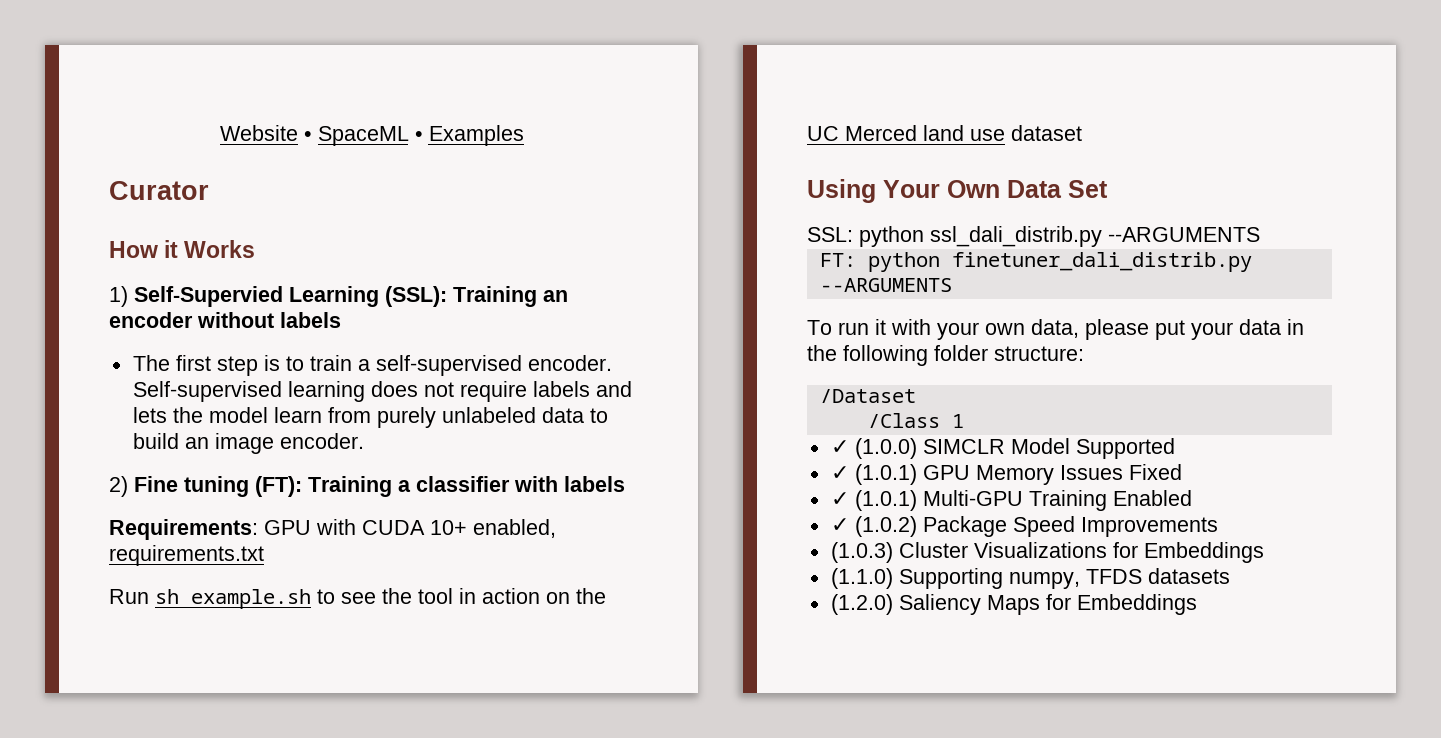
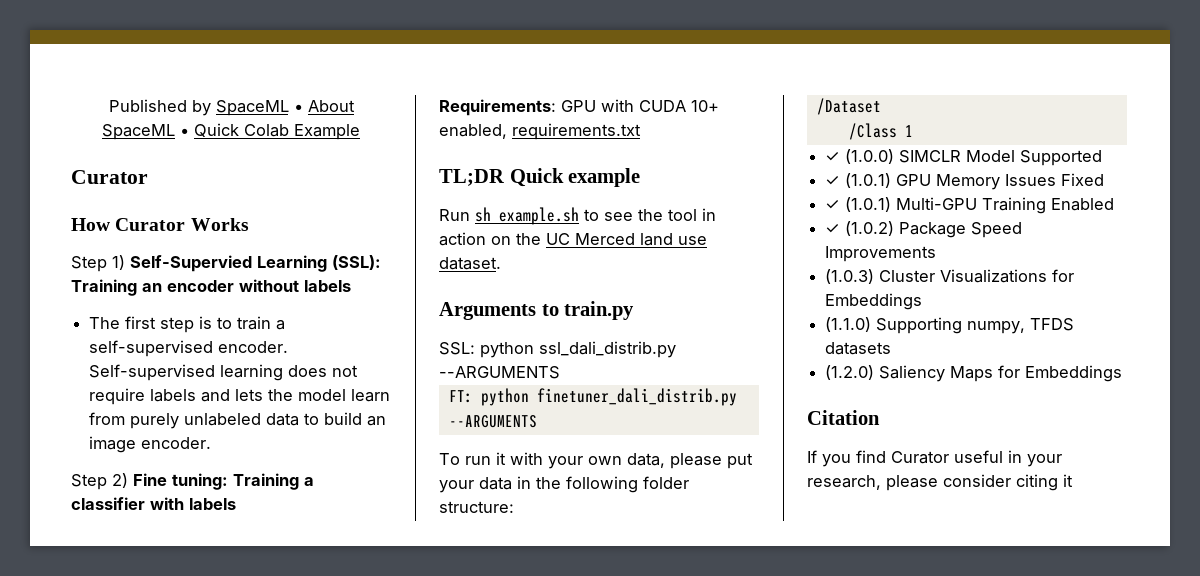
- Website • SpaceML • Examples
+ Published by SpaceML • About SpaceML • Quick Colab Example
- How it Works
+ How Curator Works
- 1) Self-Supervied Learning (SSL): Training an encoder without labels
+ Step 1) Self-Supervied Learning (SSL): Training an encoder without labels
- 2) Fine tuning (FT): Training a classifier with labels
+ Step 2) Fine tuning: Training a classifier with labels
+ TL;DR Quick example
- Run sh example.sh to see the tool in action on the UC Merced land use dataset
- Using Your Own Data Set
+ Run sh example.sh to see the tool in action on the UC Merced land use dataset.
+ Arguments to train.py
+ Citation
+ If you find Curator useful in your research, please consider citing it

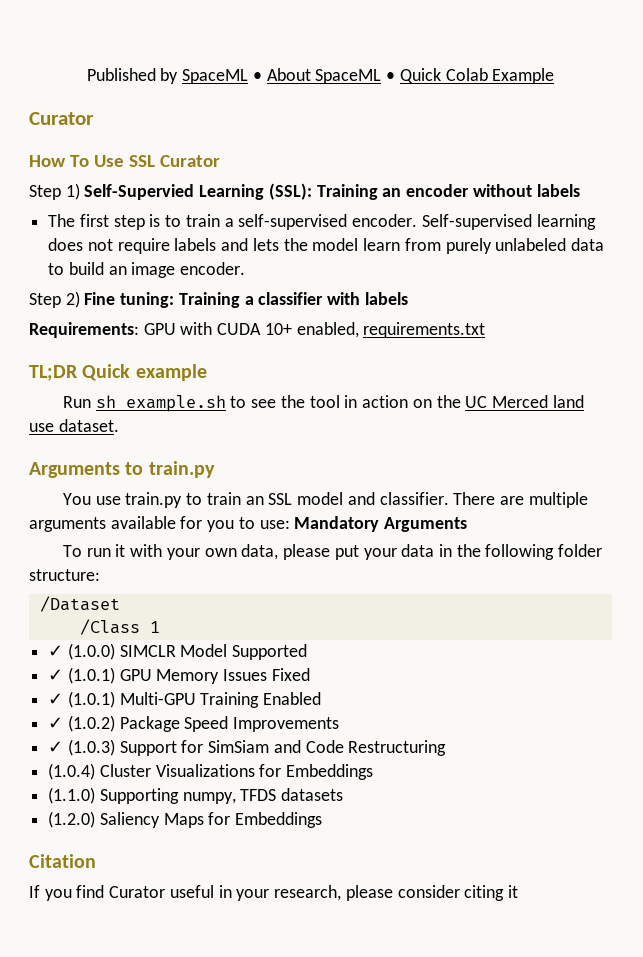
- How Curator Works
+ How To Use SSL Curator
- SSL: python ssl_dali_distrib.py --ARGUMENTS
- FT: python finetuner_dali_distrib.py --ARGUMENTS
+ You use train.py to train an SSL model and classifier. There are multiple arguments available for you to use: Mandatory Arguments
- (1.0.3) Cluster Visualizations for Embeddings
+ ✓ (1.0.3) Support for SimSiam and Code Restructuring
+ (1.0.4) Cluster Visualizations for Embeddings

